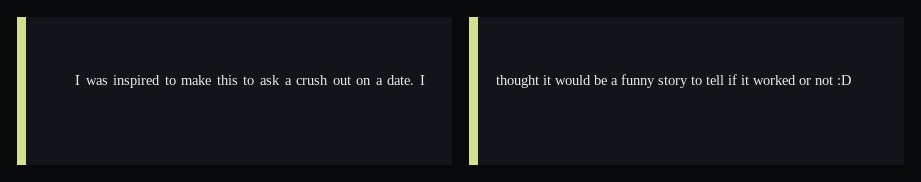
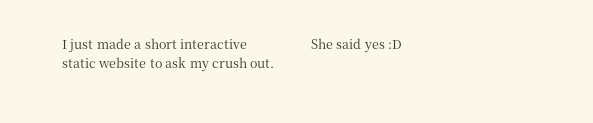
- I was inspired to make this to ask a crush out on a date. I thought it would be a funny story to tell if it worked or not :D
+ I just made a short interactive static website to ask my crush out. She said yes :D

